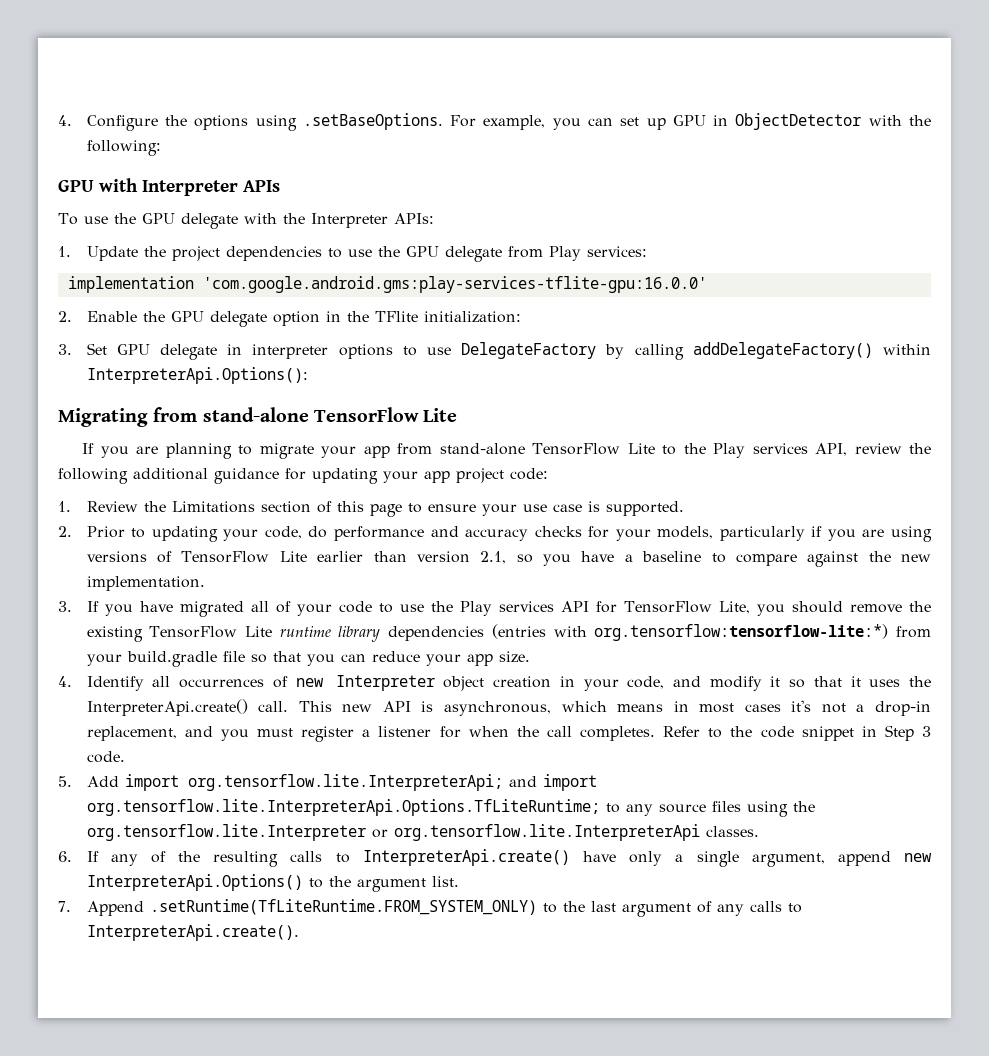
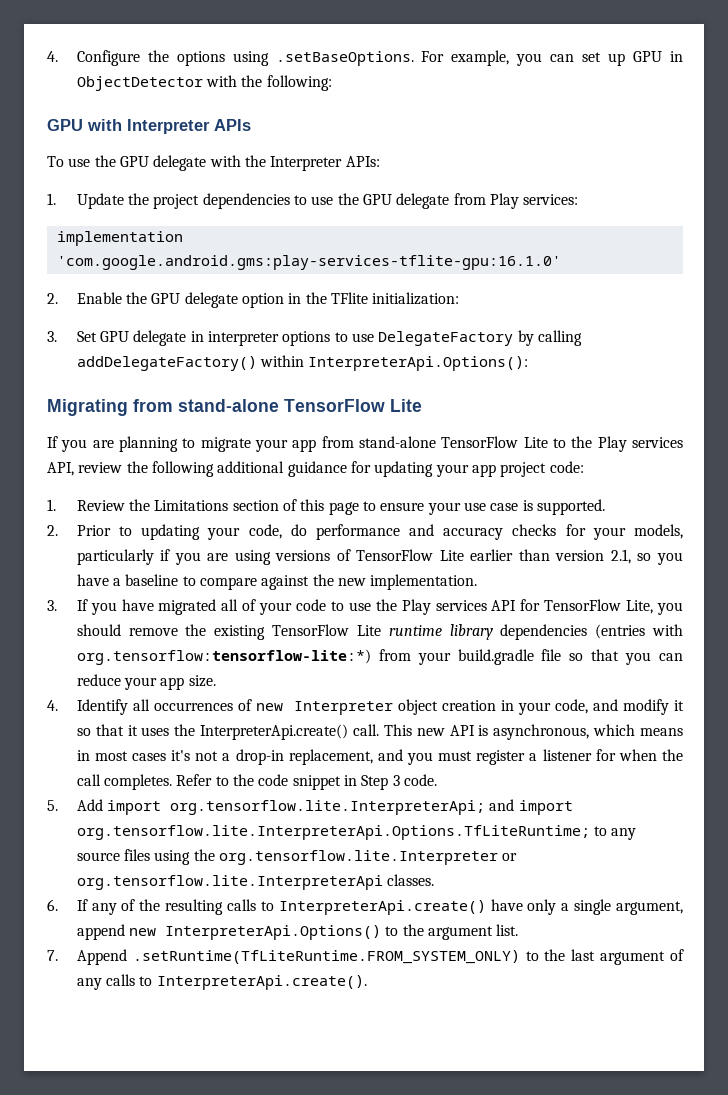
- implementation 'com.google.android.gms:play-services-tflite-gpu:16.0.0'
+ implementation 'com.google.android.gms:play-services-tflite-gpu:16.1.0'

